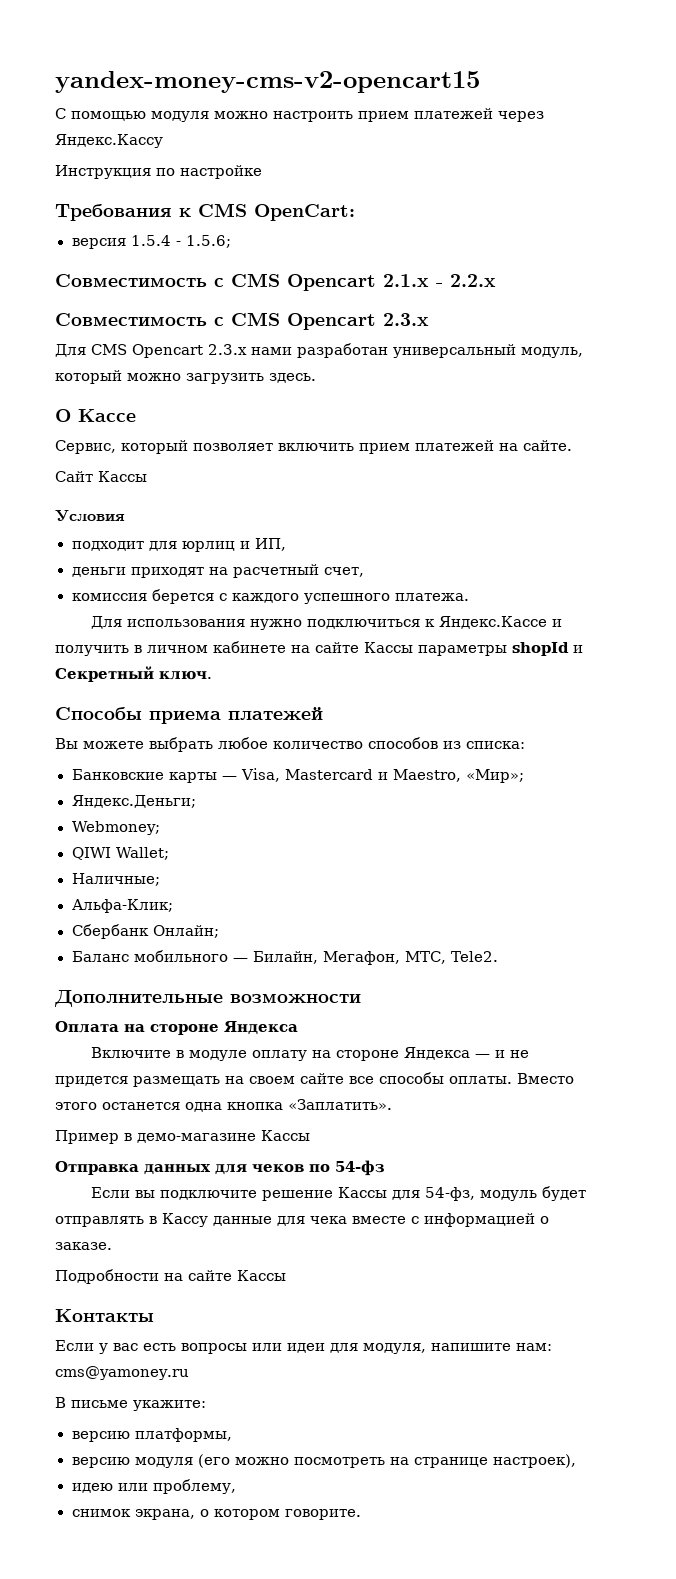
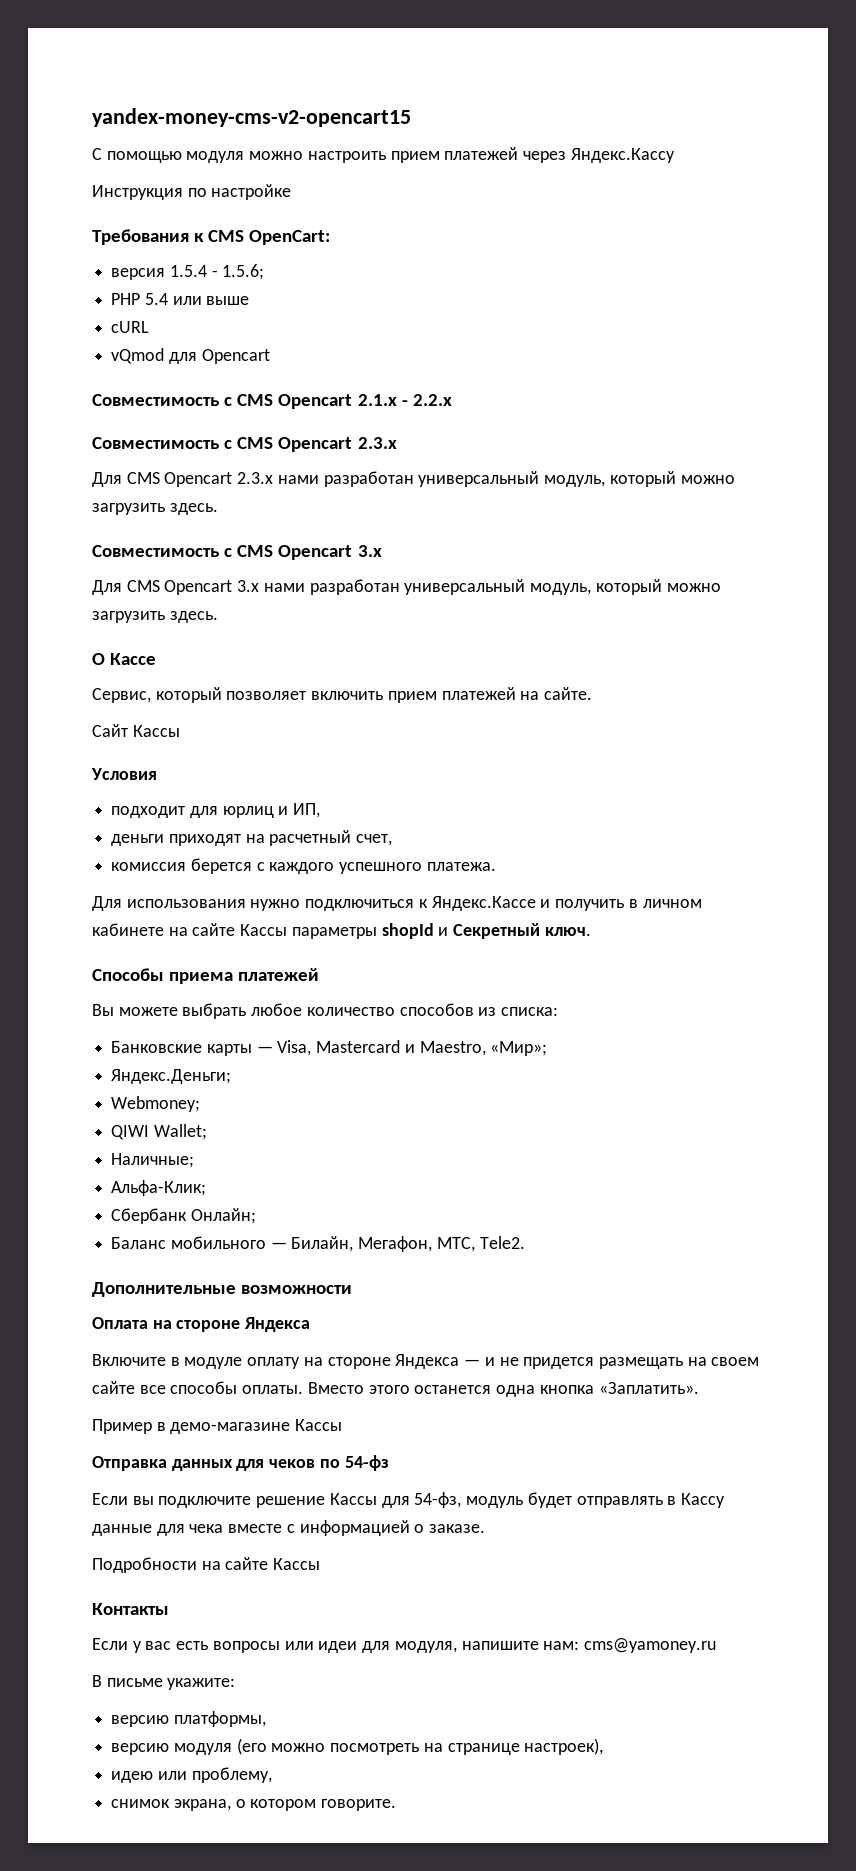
+ PHP 5.4 или выше
+ cURL
+ vQmod для Opencart
+ Совместимость с CMS Opencart 3.x
+ Для CMS Opencart 3.x нами разработан универсальный модуль, который можно загрузить здесь.

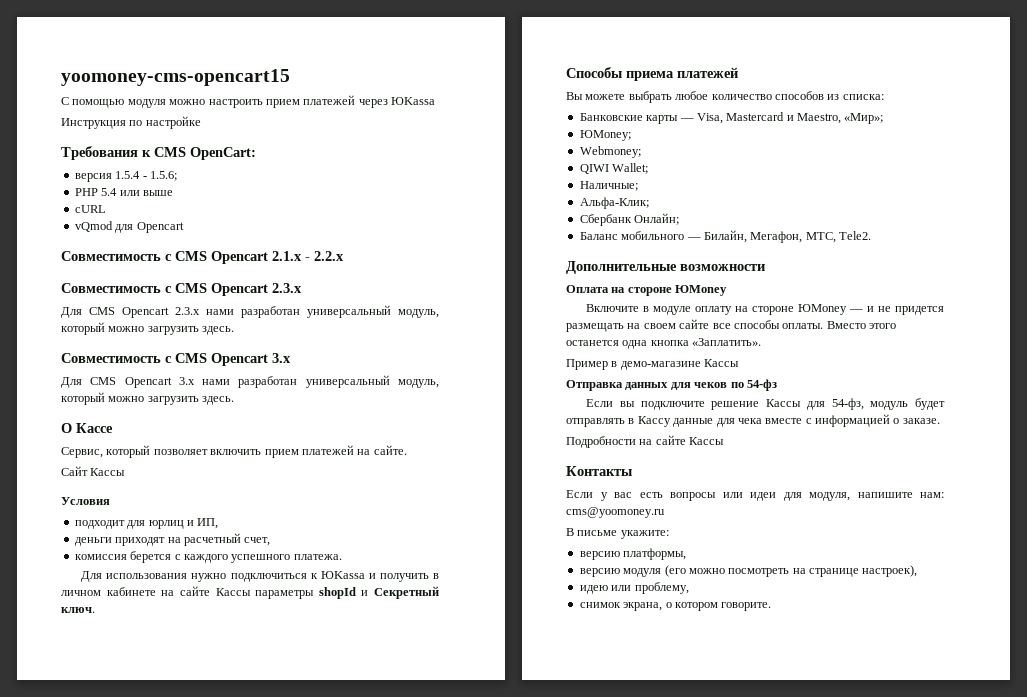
- yandex-money-cms-v2-opencart15
+ yoomoney-cms-opencart15
- С помощью модуля можно настроить прием платежей через Яндекс.Кассу
+ С помощью модуля можно настроить прием платежей через ЮKassa
- Для использования нужно подключиться к Яндекс.Кассе и получить в личном кабинете на сайте Кассы параметры shopId и Секретный ключ.
+ Для использования нужно подключиться к ЮKassa и получить в личном кабинете на сайте Кассы параметры shopId и Секретный ключ.
- Яндекс.Деньги;
+ ЮMoney;
- Оплата на стороне Яндекса
+ Оплата на стороне ЮMoney
- Включите в модуле оплату на стороне Яндекса — и не придется размещать на своем сайте все способы оплаты.
+ Включите в модуле оплату на стороне ЮMoney — и не придется размещать на своем сайте все способы оплаты.
- Если у вас есть вопросы или идеи для модуля, напишите нам: cms@yamoney.ru
+ Если у вас есть вопросы или идеи для модуля, напишите нам: cms@yoomoney.ru

